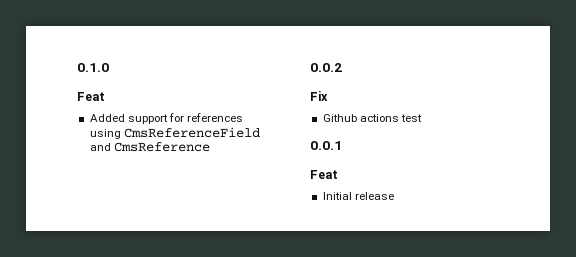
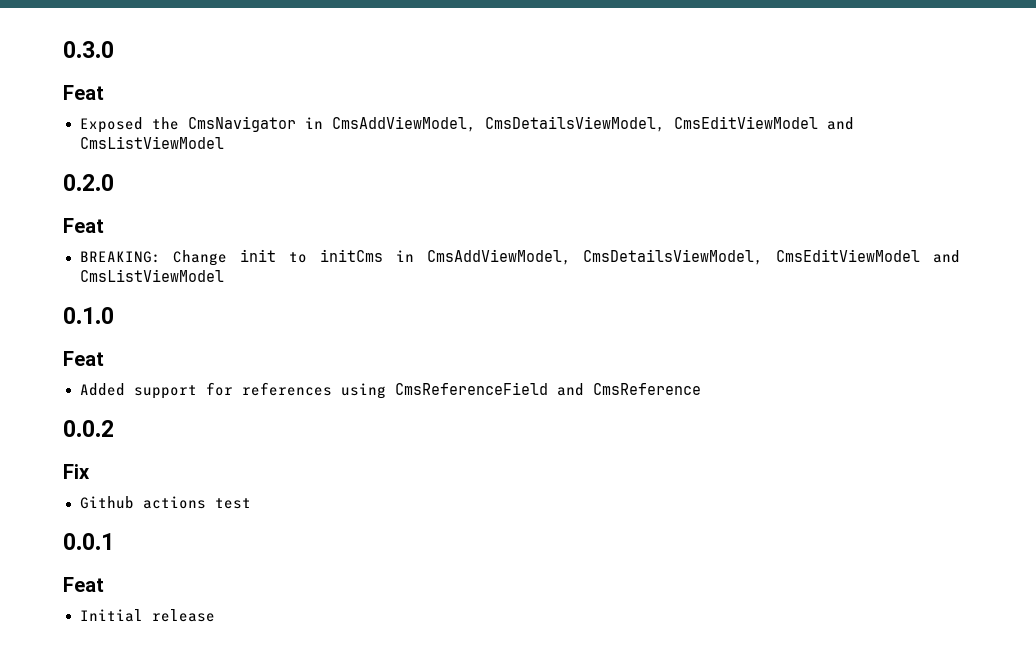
+ 0.3.0
+ Feat
+ Exposed the CmsNavigator in CmsAddViewModel, CmsDetailsViewModel, CmsEditViewModel and CmsListViewModel
+ 0.2.0
+ Feat
+ BREAKING: Change init to initCms in CmsAddViewModel, CmsDetailsViewModel, CmsEditViewModel and CmsListViewModel

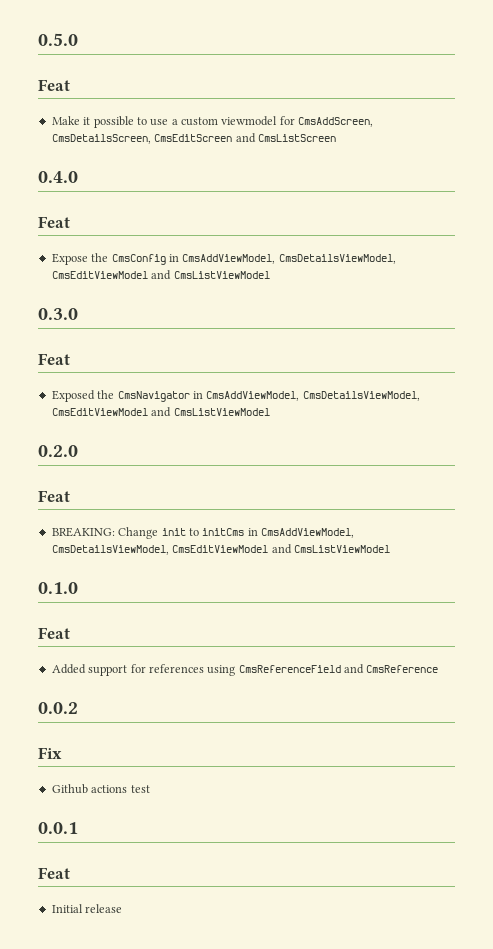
+ 0.5.0
+ Feat
+ Make it possible to use a custom viewmodel for CmsAddScreen, CmsDetailsScreen, CmsEditScreen and CmsListScreen
+ 0.4.0
+ Feat
+ Expose the CmsConfig in CmsAddViewModel, CmsDetailsViewModel, CmsEditViewModel and CmsListViewModel

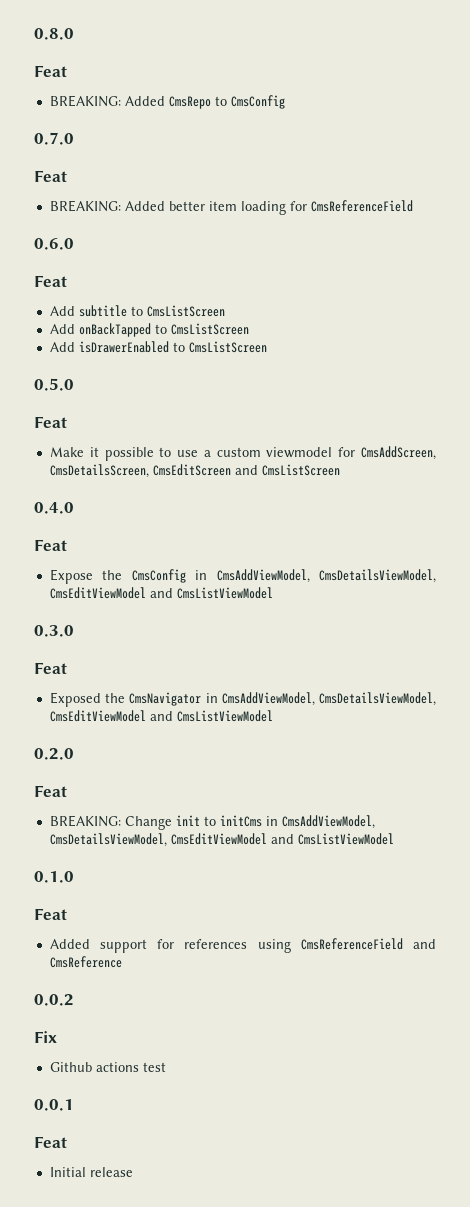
+ 0.8.0
+ Feat
+ BREAKING: Added CmsRepo to CmsConfig
+ 0.7.0
+ Feat
+ BREAKING: Added better item loading for CmsReferenceField
+ 0.6.0
+ Feat
+ Add subtitle to CmsListScreen
+ Add onBackTapped to CmsListScreen
+ Add isDrawerEnabled to CmsListScreen

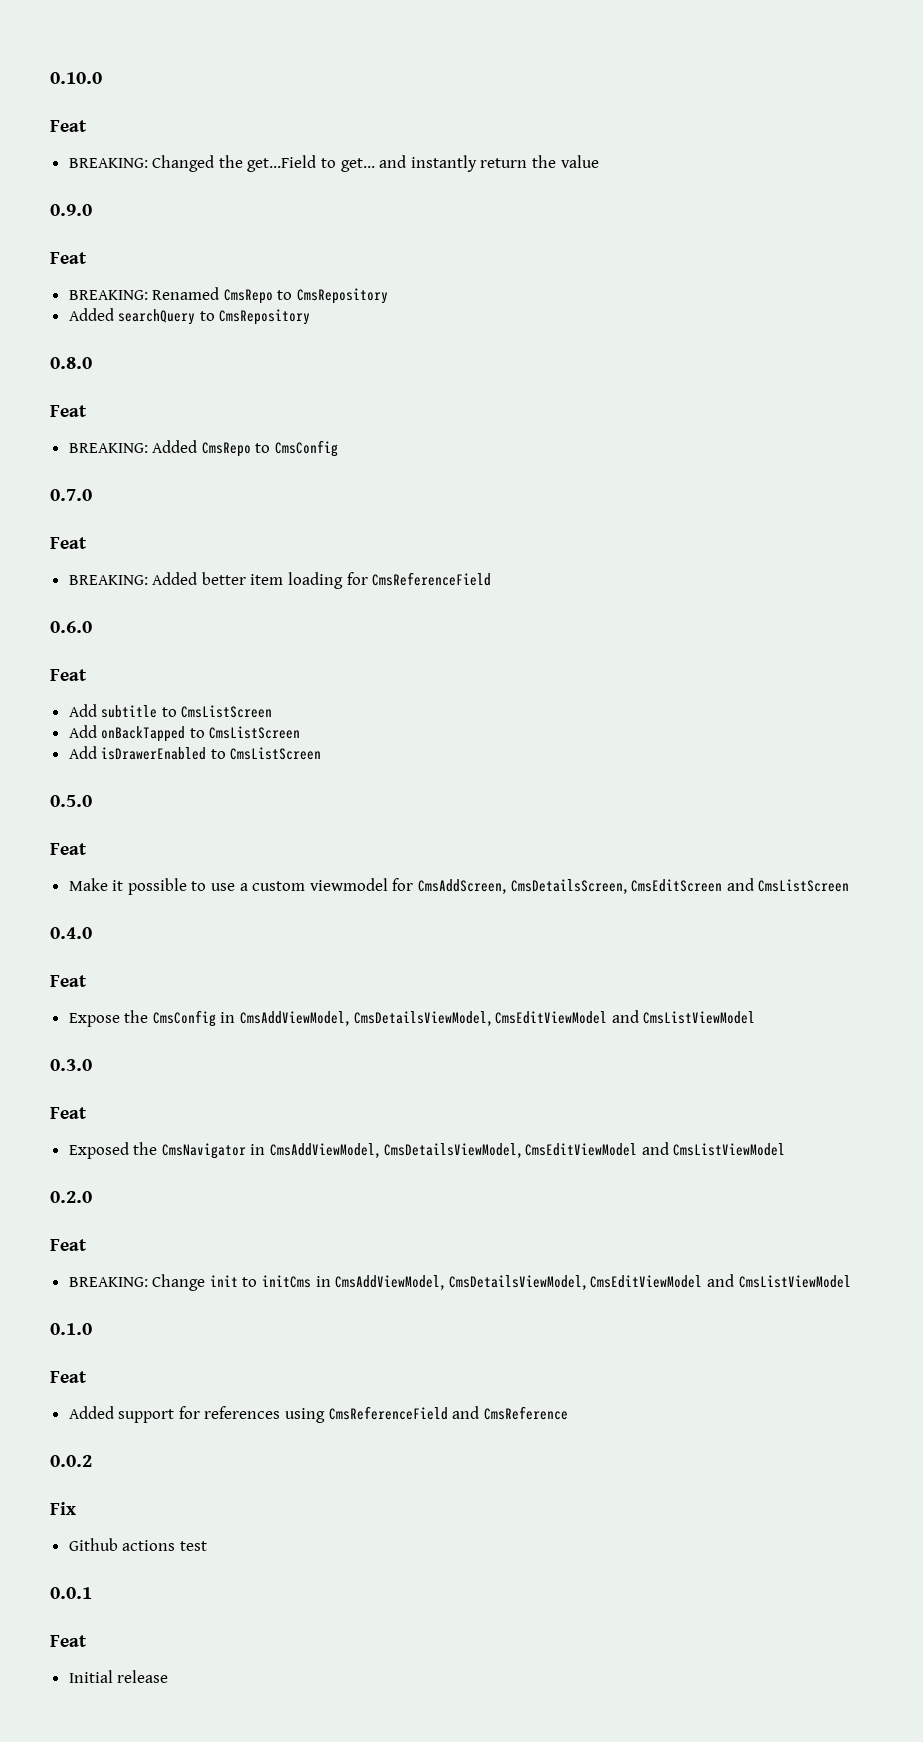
+ 0.10.0
+ Feat
+ BREAKING: Changed the get...Field to get... and instantly return the value
+ 0.9.0
+ Feat
+ BREAKING: Renamed CmsRepo to CmsRepository
+ Added searchQuery to CmsRepository

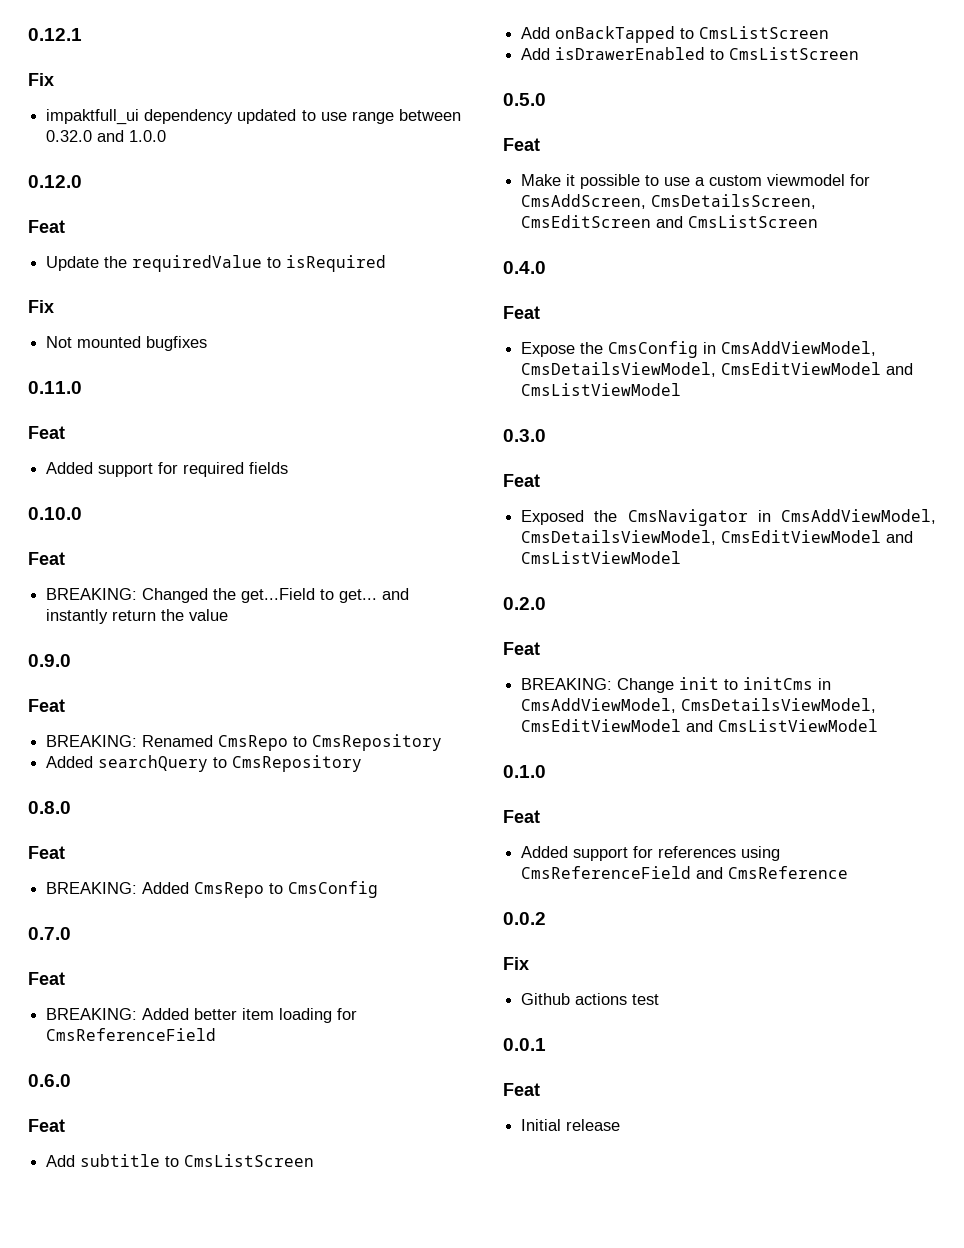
+ 0.12.1
+ Fix
+ impaktfull_ui dependency updated to use range between 0.32.0 and 1.0.0
+ 0.12.0
+ Feat
+ Update the requiredValue to isRequired
+ Fix
+ Not mounted bugfixes
+ 0.11.0
+ Feat
+ Added support for required fields

